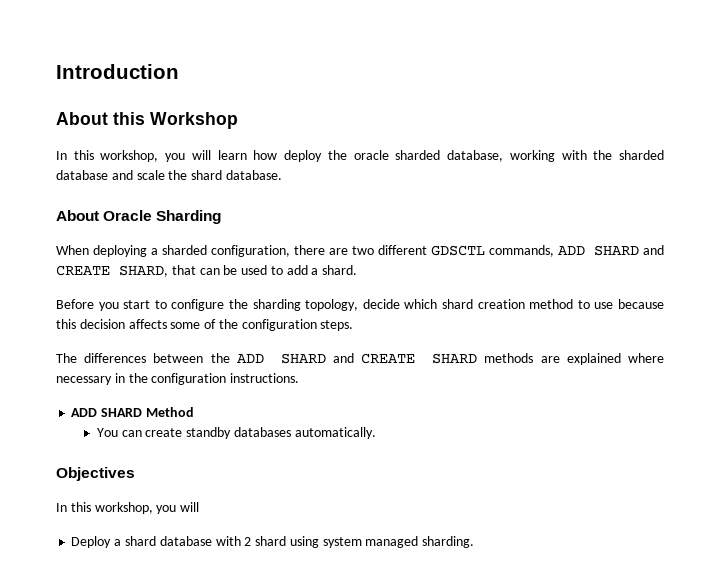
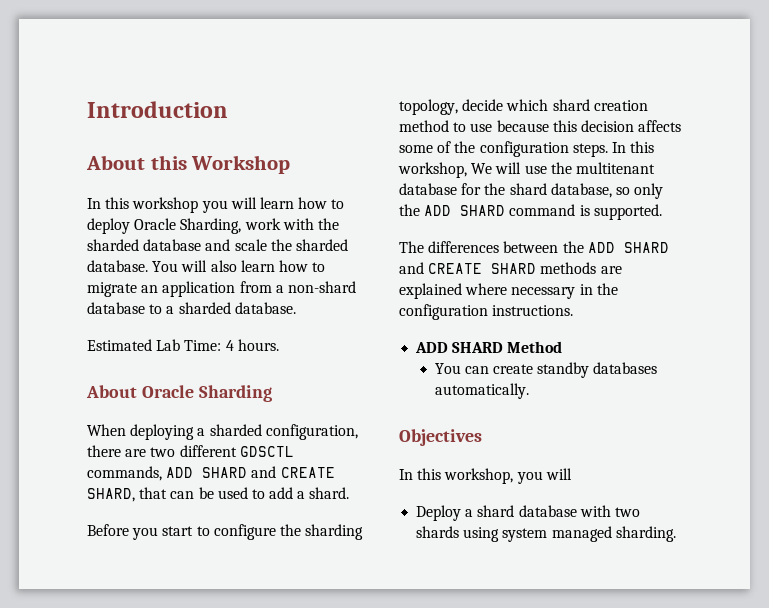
- In this workshop, you will learn how deploy the oracle sharded database, working with the sharded database and scale the shard database.
+ In this workshop you will learn how to deploy Oracle Sharding, work with the sharded database and scale the sharded database. You will also learn how to migrate an application from a non-shard database to a sharded database.
+ Estimated Lab Time: 4 hours.
+ In this workshop, We will use the multitenant database for the shard database, so only the ADD SHARD command is supported.
- Deploy a shard database with 2 shard using system managed sharding.
+ Deploy a shard database with two shards using system managed sharding.

